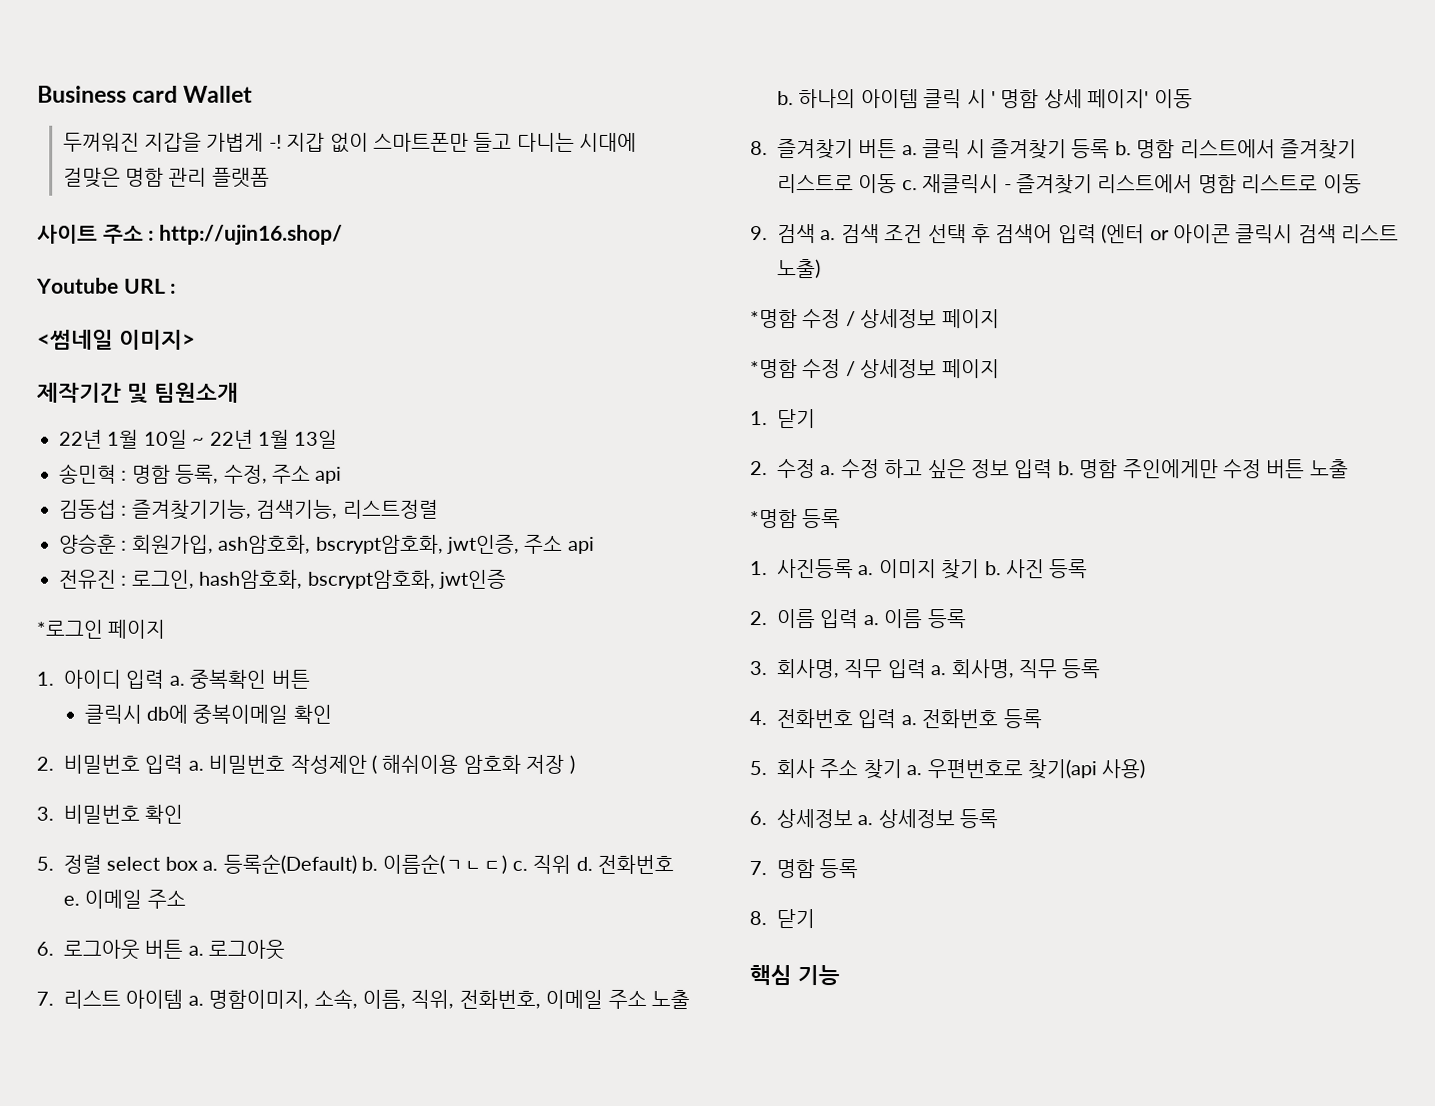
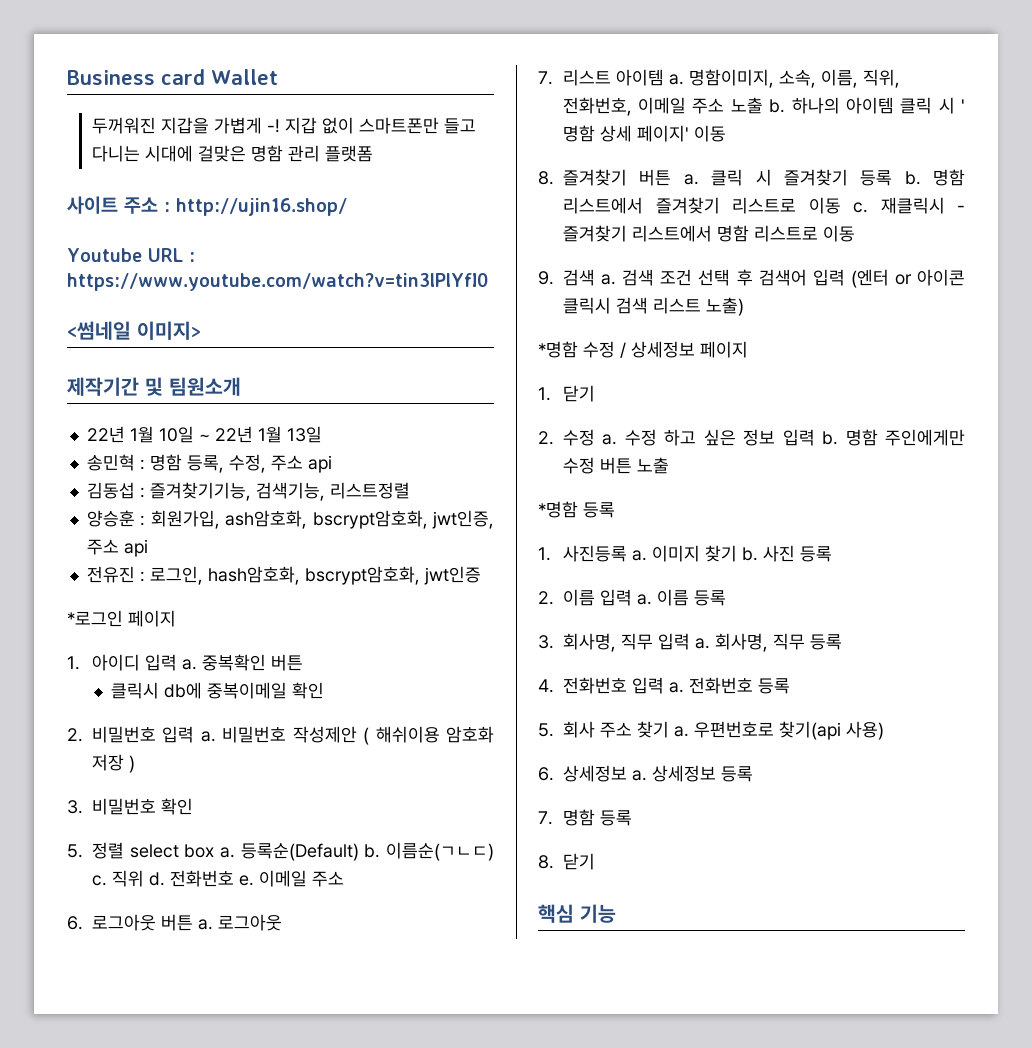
- Youtube URL :
+ Youtube URL : https://www.youtube.com/watch?v=tin3lPlYfI0
  검색 조건 선택 후 검색어 입력 (엔터 or 아이콘 클릭시 검색 리스트 노출)
- *명함 수정 / 상세정보 페이지

